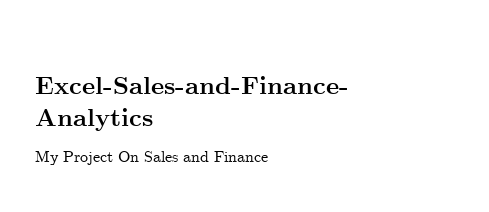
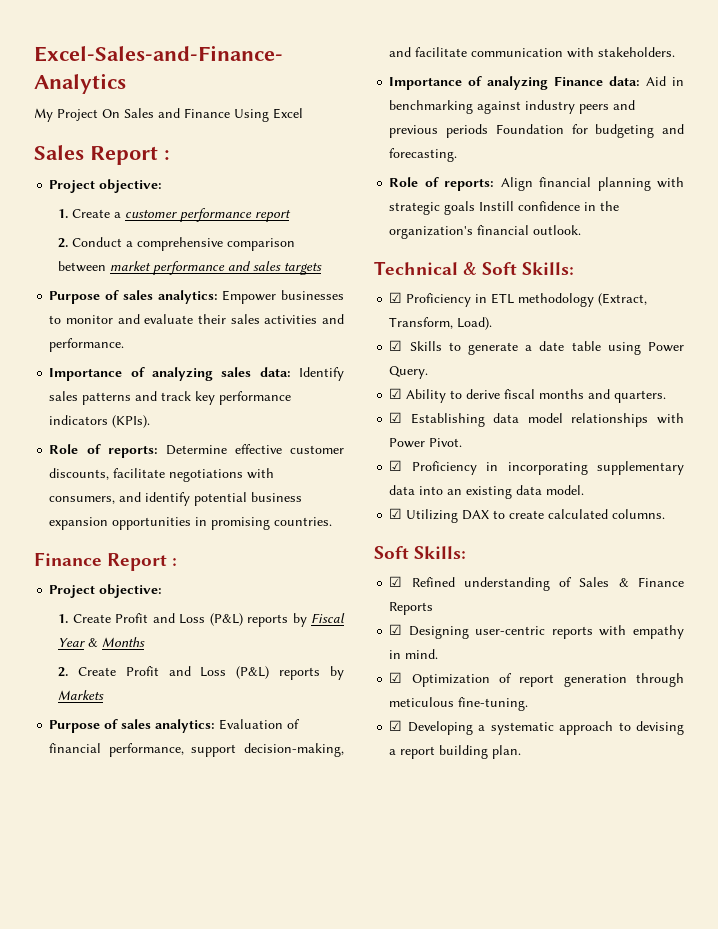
- My Project On Sales and Finance
+ My Project On Sales and Finance Using Excel
+ Sales Report :
+ Project objective:
+ 1. Create a customer performance report
+ 2. Conduct a comprehensive comparison between market performance and sales targets
+ Purpose of sales analytics: Empower businesses to monitor and evaluate their sales activities and performance.
+ Importance of analyzing sales data: Identify sales patterns and track key performance indicators (KPIs).
+ Role of reports: Determine effective customer discounts, facilitate negotiations with consumers, and identify potential business expansion opportunities in promising countries.
+ Finance Report :
+ Project objective:
+ 1. Create Profit and Loss (P&L) reports by Fiscal Year & Months
+ 2. Create Profit and Loss (P&L) reports by Markets
+ Purpose of sales analytics: Evaluation of financial performance, support decision-making, and facilitate communication with stakeholders.
+ Importance of analyzing Finance data: Aid in benchmarking against industry peers and previous periods Foundation for budgeting and forecasting.
+ Role of reports: Align financial planning with strategic goals Instill confidence in the organization's financial outlook.
+ Technical & Soft Skills:
+ ☑ Proficiency in ETL methodology (Extract, Transform, Load).
+ ☑ Skills to generate a date table using Power Query.
+ ☑ Ability to derive fiscal months and quarters.
+ ☑ Establishing data model relationships with Power Pivot.
+ ☑ Proficiency in incorporating supplementary data into an existing data model.
+ ☑ Utilizing DAX to create calculated columns.
+ Soft Skills:
+ ☑ Refined understanding of Sales & Finance Reports
+ ☑ Designing user-centric reports with empathy in mind.
+ ☑ Optimization of report generation through meticulous fine-tuning.
+ ☑ Developing a systematic approach to devising a report building plan.

